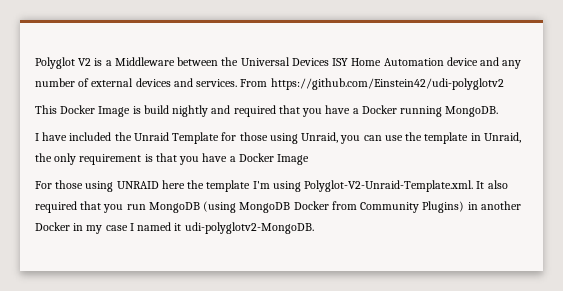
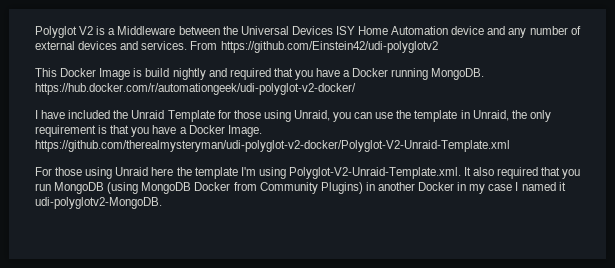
- This Docker Image is build nightly and required that you have a Docker running MongoDB.
+ This Docker Image is build nightly and required that you have a Docker running MongoDB. https://hub.docker.com/r/automationgeek/udi-polyglot-v2-docker/
- I have included the Unraid Template for those using Unraid, you can use the template in Unraid, the only requirement is that you have a Docker Image
+ I have included the Unraid Template for those using Unraid, you can use the template in Unraid, the only requirement is that you have a Docker Image. https://github.com/therealmysteryman/udi-polyglot-v2-docker/Polyglot-V2-Unraid-Template.xml
- For those using UNRAID here the template I'm using Polyglot-V2-Unraid-Template.xml. It also required that you run MongoDB (using MongoDB Docker from Community Plugins) in another Docker in my case I named it udi-polyglotv2-MongoDB.
+ For those using Unraid here the template I'm using Polyglot-V2-Unraid-Template.xml. It also required that you run MongoDB (using MongoDB Docker from Community Plugins) in another Docker in my case I named it udi-polyglotv2-MongoDB.

